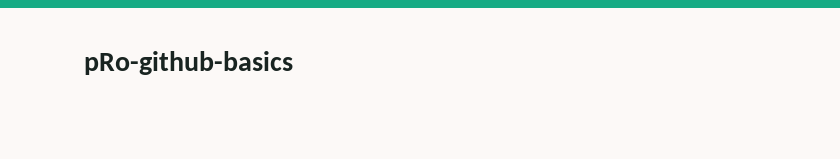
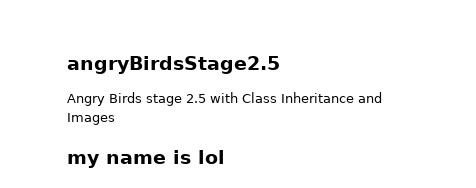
- pRo-github-basics
+ angryBirdsStage2.5
+ Angry Birds stage 2.5 with Class Inheritance and Images
+ my name is lol

